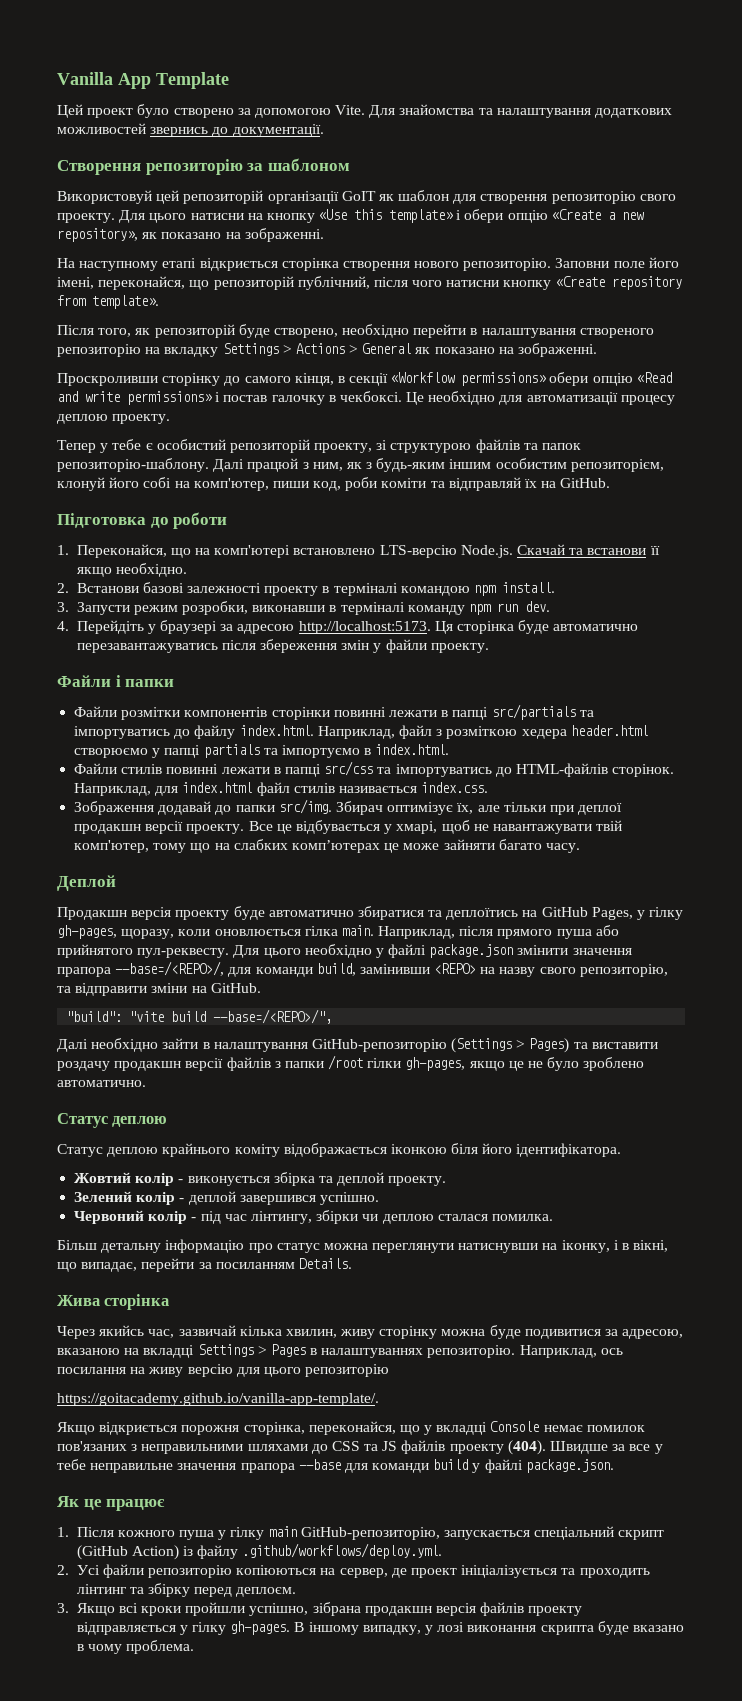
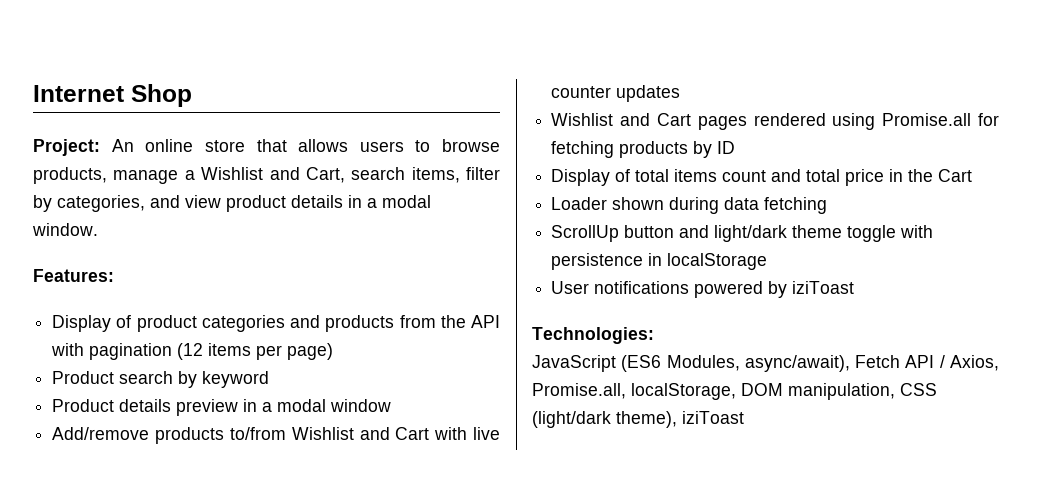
- Vanilla App Template
- Цей проект було створено за допомогою Vite. Для знайомства та налаштування додаткових можливостей звернись до документації.
- Створення репозиторію за шаблоном
- Використовуй цей репозиторій організації GoIT як шаблон для створення репозиторію свого проекту. Для цього натисни на кнопку «Use this template» і обери опцію «Create a new repository», як показано на зображенні.
- На наступному етапі відкриється сторінка створення нового репозиторію. Заповни поле його імені, переконайся, що репозиторій публічний, після чого натисни кнопку «Create repository from template».
- Після того, як репозиторій буде створено, необхідно перейти в налаштування створеного репозиторію на вкладку Settings > Actions > General як показано на зображенні.
- Проскроливши сторінку до самого кінця, в секції «Workflow permissions» обери опцію «Read and write permissions» і постав галочку в чекбоксі. Це необхідно для автоматизації процесу деплою проекту.
- Тепер у тебе є особистий репозиторій проекту, зі структурою файлів та папок репозиторію-шаблону. Далі працюй з ним, як з будь-яким іншим особистим репозиторієм, клонуй його собі на комп'ютер, пиши код, роби коміти та відправляй їх на GitHub.
- Підготовка до роботи
- 1. Переконайся, що на комп'ютері встановлено LTS-версію Node.js. Скачай та встанови її якщо необхідно.
- 2. Встанови базові залежності проекту в терміналі командою npm install.
- 3. Запусти режим розробки, виконавши в терміналі команду npm run dev.
- 4. Перейдіть у браузері за адресою http://localhost:5173. Ця сторінка буде автоматично перезавантажуватись після збереження змін у файли проекту.
- Файли і папки
- Файли розмітки компонентів сторінки повинні лежати в папці src/partials та імпортуватись до файлу index.html. Наприклад, файл з розміткою хедера header.html створюємо у папці partials та імпортуємо в index.html.
- Файли стилів повинні лежати в папці src/css та імпортуватись до HTML-файлів сторінок. Наприклад, для index.html файл стилів називається index.css.
- Зображення додавай до папки src/img. Збирач оптимізує їх, але тільки при деплої продакшн версії проекту. Все це відбувається у хмарі, щоб не навантажувати твій комп'ютер, тому що на слабких компʼютерах це може зайняти багато часу.
- Деплой
- Продакшн версія проекту буде автоматично збиратися та деплоїтись на GitHub Pages, у гілку gh-pages, щоразу, коли оновлюється гілка main. Наприклад, після прямого пуша або прийнятого пул-реквесту. Для цього необхідно у файлі package.json змінити значення прапора --base=/<REPO>/, для команди build, замінивши <REPO> на назву свого репозиторію, та відправити зміни на GitHub.
- "build": "vite build --base=/<REPO>/",
- Далі необхідно зайти в налаштування GitHub-репозиторію (Settings > Pages) та виставити роздачу продакшн версії файлів з папки /root гілки gh-pages, якщо це не було зроблено автоматично.
- Статус деплою
- Статус деплою крайнього коміту відображається іконкою біля його ідентифікатора.
- Жовтий колір - виконується збірка та деплой проекту.
- Зелений колір - деплой завершився успішно.
- Червоний колір - під час лінтингу, збірки чи деплою сталася помилка.
- Більш детальну інформацію про статус можна переглянути натиснувши на іконку, і в вікні, що випадає, перейти за посиланням Details.
- Жива сторінка
- Через якийсь час, зазвичай кілька хвилин, живу сторінку можна буде подивитися за адресою, вказаною на вкладці Settings > Pages в налаштуваннях репозиторію. Наприклад, ось посилання на живу версію для цього репозиторію
- https://goitacademy.github.io/vanilla-app-template/.
- Якщо відкриється порожня сторінка, переконайся, що у вкладці Console немає помилок пов'язаних з неправильними шляхами до CSS та JS файлів проекту (404). Швидше за все у тебе неправильне значення прапора --base для команди build у файлі package.json.
- Як це працює
- 1. Після кожного пуша у гілку main GitHub-репозиторію, запускається спеціальний скрипт (GitHub Action) із файлу .github/workflows/deploy.yml.
- 2. Усі файли репозиторію копіюються на сервер, де проект ініціалізується та проходить лінтинг та збірку перед деплоєм.
- 3. Якщо всі кроки пройшли успішно, зібрана продакшн версія файлів проекту відправляється у гілку gh-pages. В іншому випадку, у лозі виконання скрипта буде вказано в чому проблема.
+ Internet Shop
+ Project: An online store that allows users to browse products, manage a Wishlist and Cart, search items, filter by categories, and view product details in a modal window.
+ Features:
+ Display of product categories and products from the API with pagination (12 items per page)
+ Product search by keyword
+ Product details preview in a modal window
+ Add/remove products to/from Wishlist and Cart with live counter updates
+ Wishlist and Cart pages rendered using Promise.all for fetching products by ID
+ Display of total items count and total price in the Cart
+ Loader shown during data fetching
+ ScrollUp button and light/dark theme toggle with persistence in localStorage
+ User notifications powered by iziToast
+ Technologies:
+ JavaScript (ES6 Modules, async/await), Fetch API / Axios, Promise.all, localStorage, DOM manipulation, CSS (light/dark theme), iziToast

